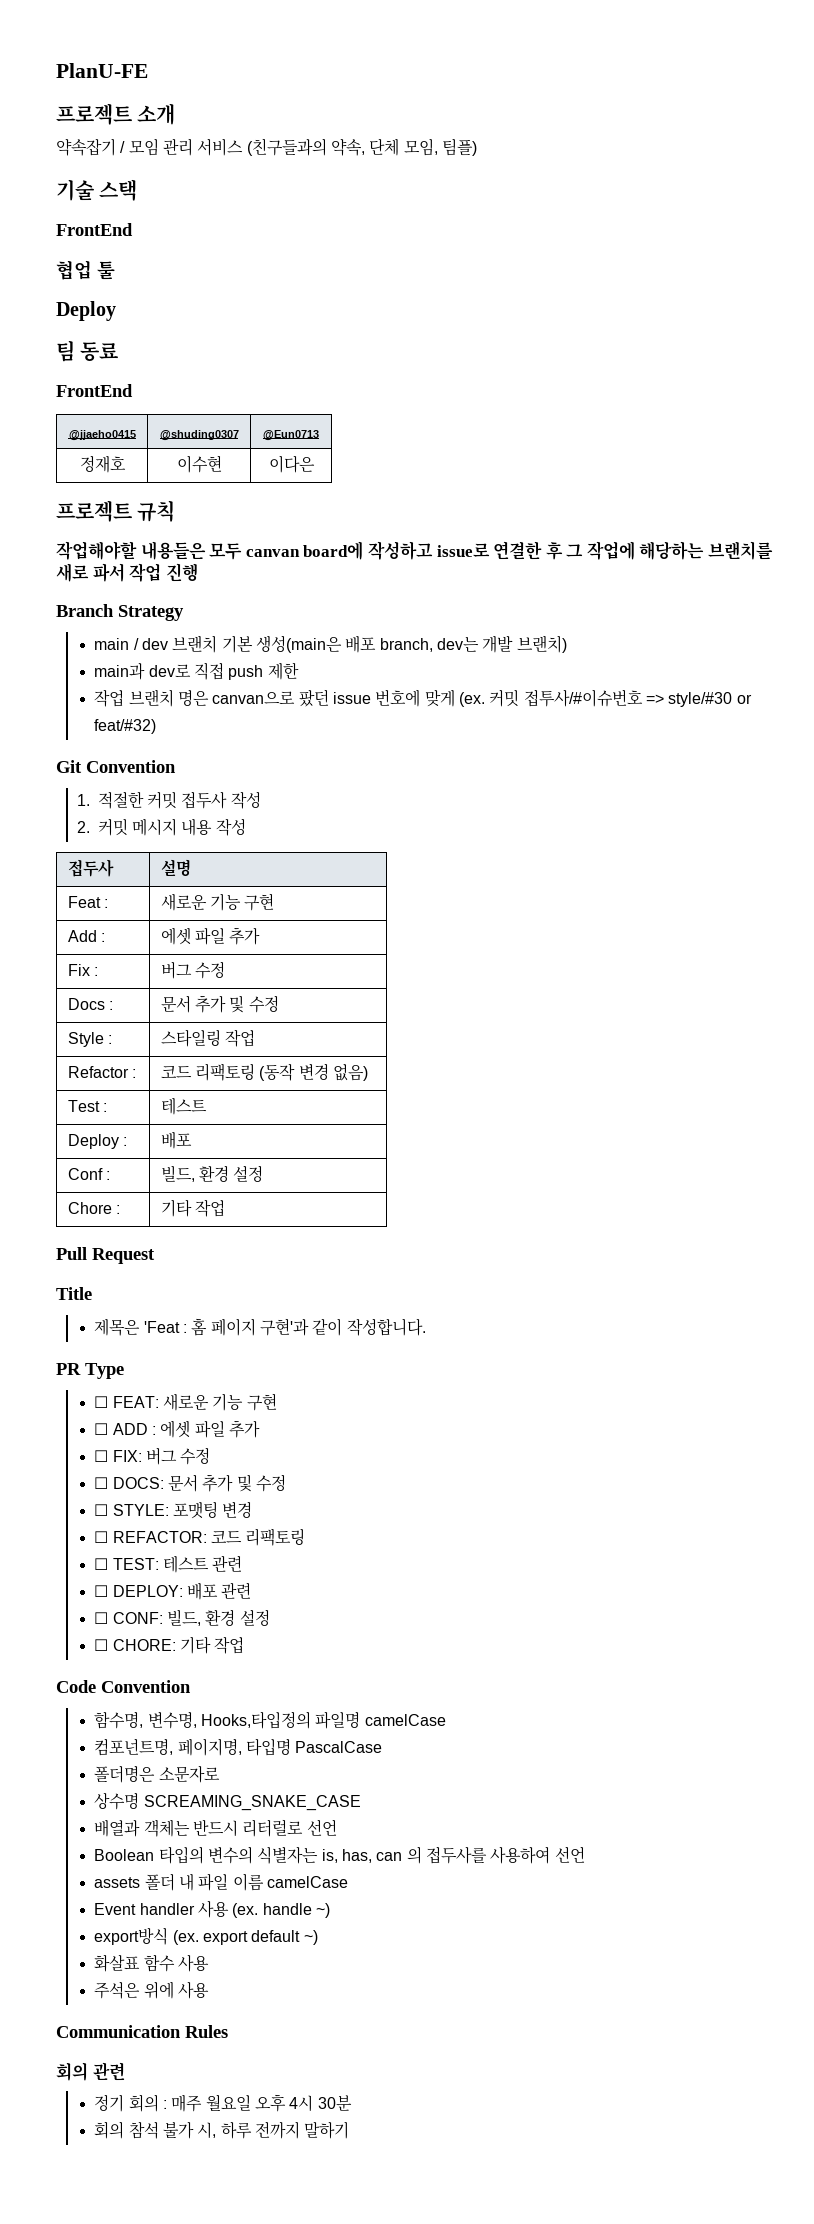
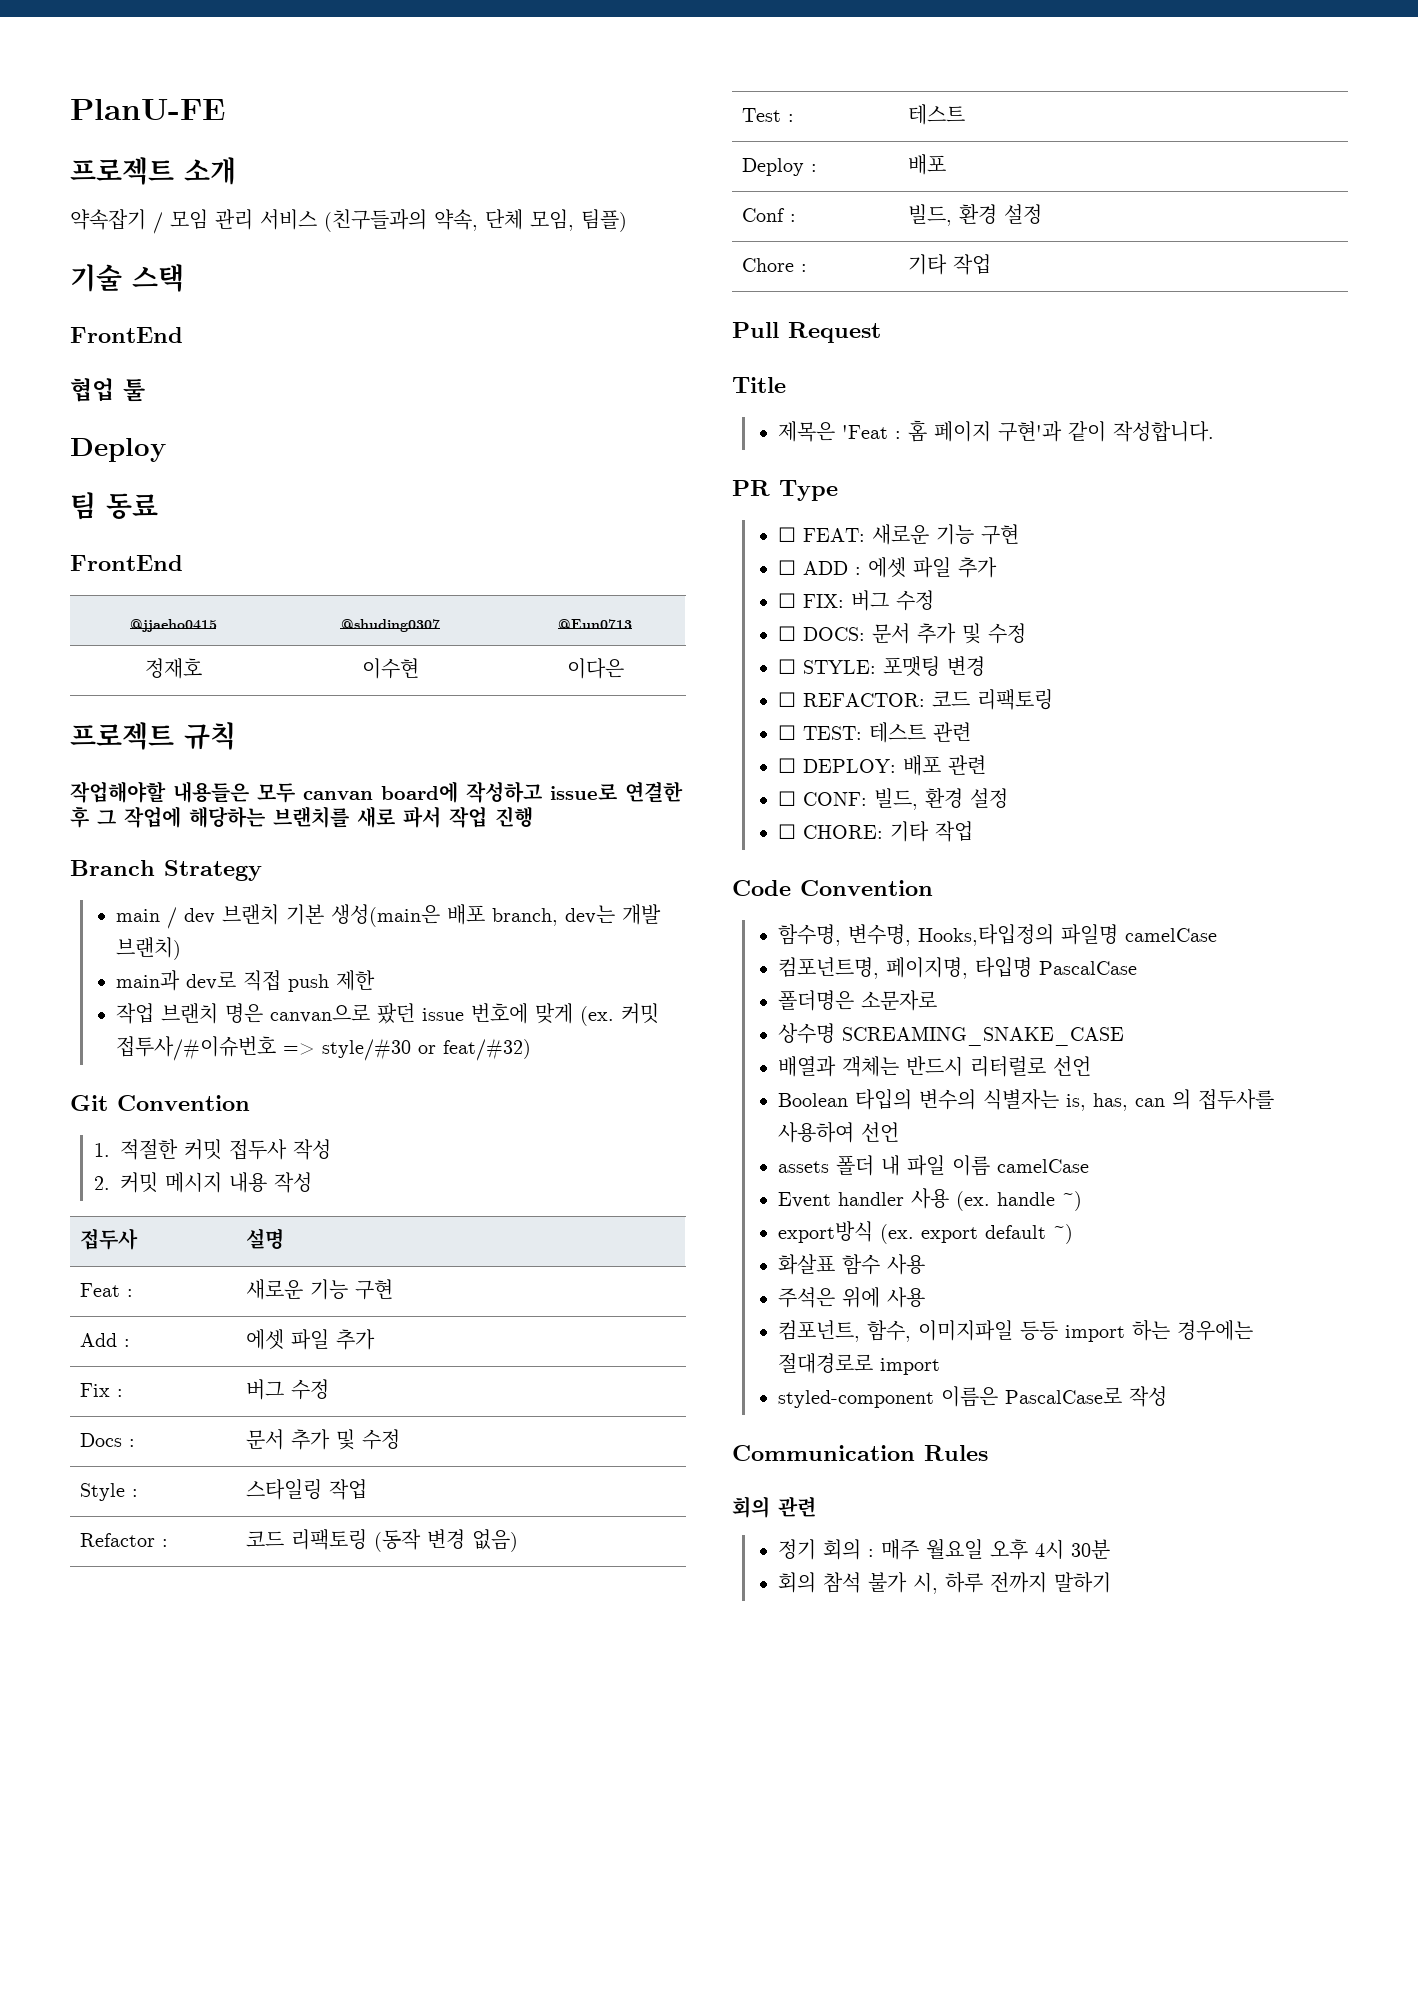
+ 컴포넌트, 함수, 이미지파일 등등 import 하는 경우에는 절대경로로 import
+ styled-component 이름은 PascalCase로 작성

